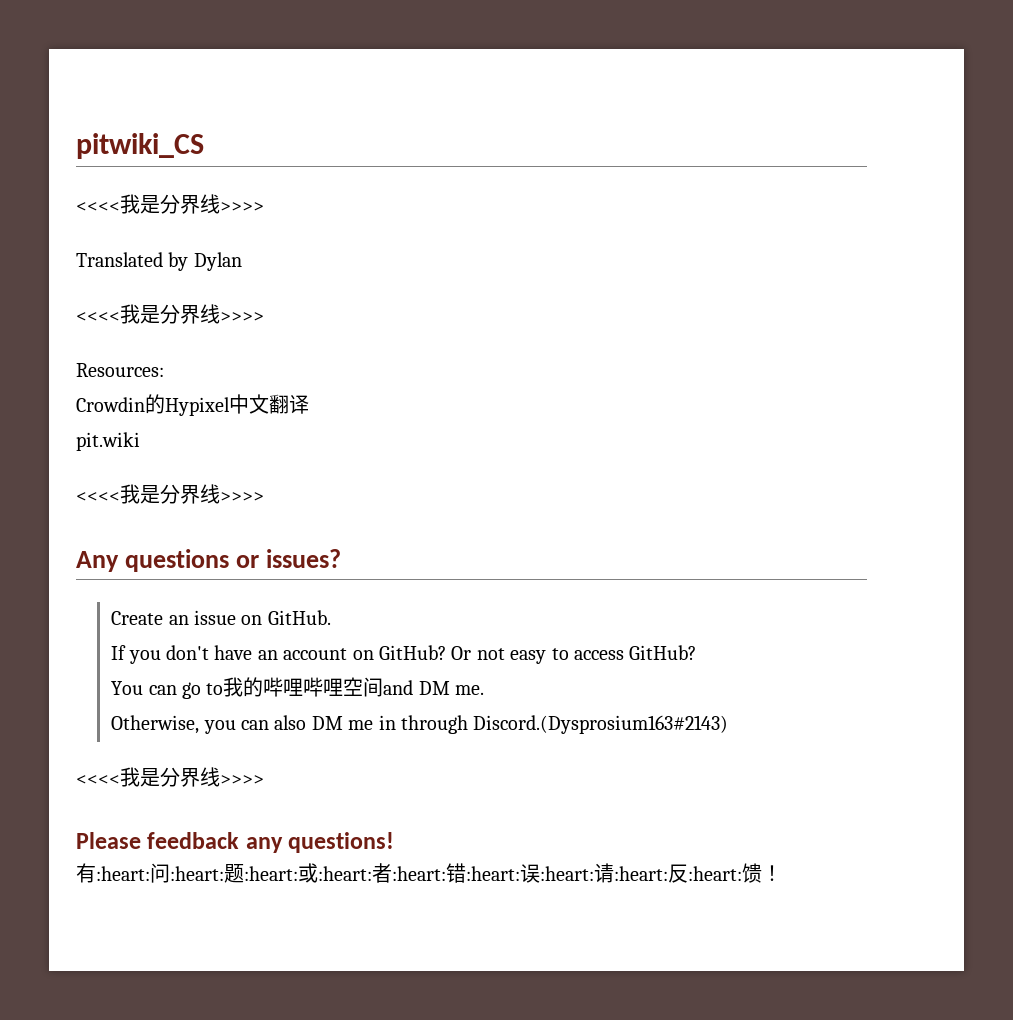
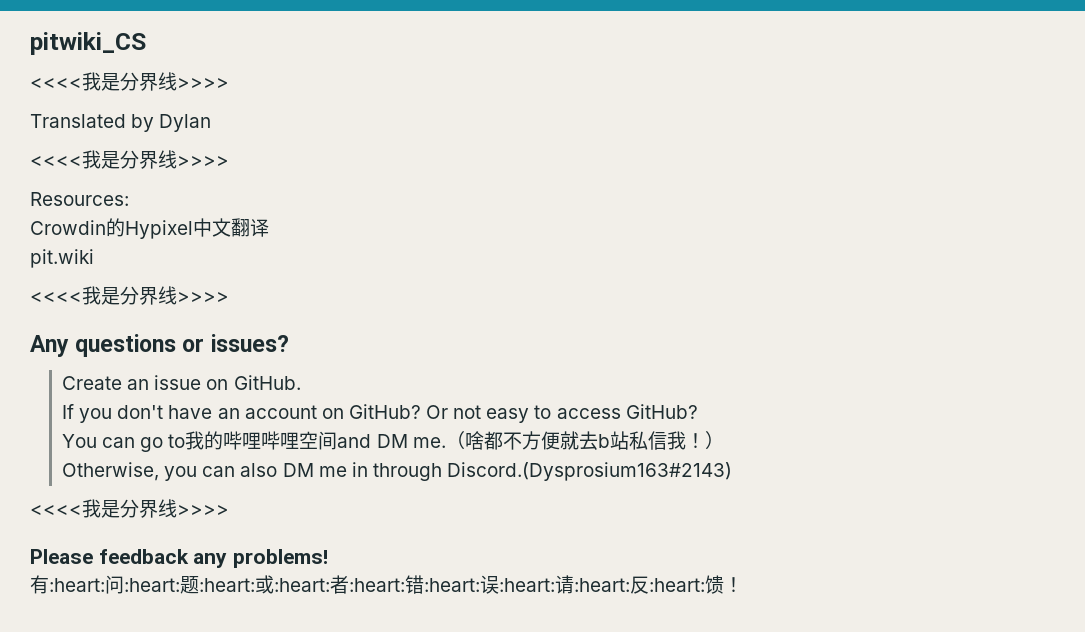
+ （啥都不方便就去b站私信我！）
- Please feedback any questions!
+ Please feedback any problems!

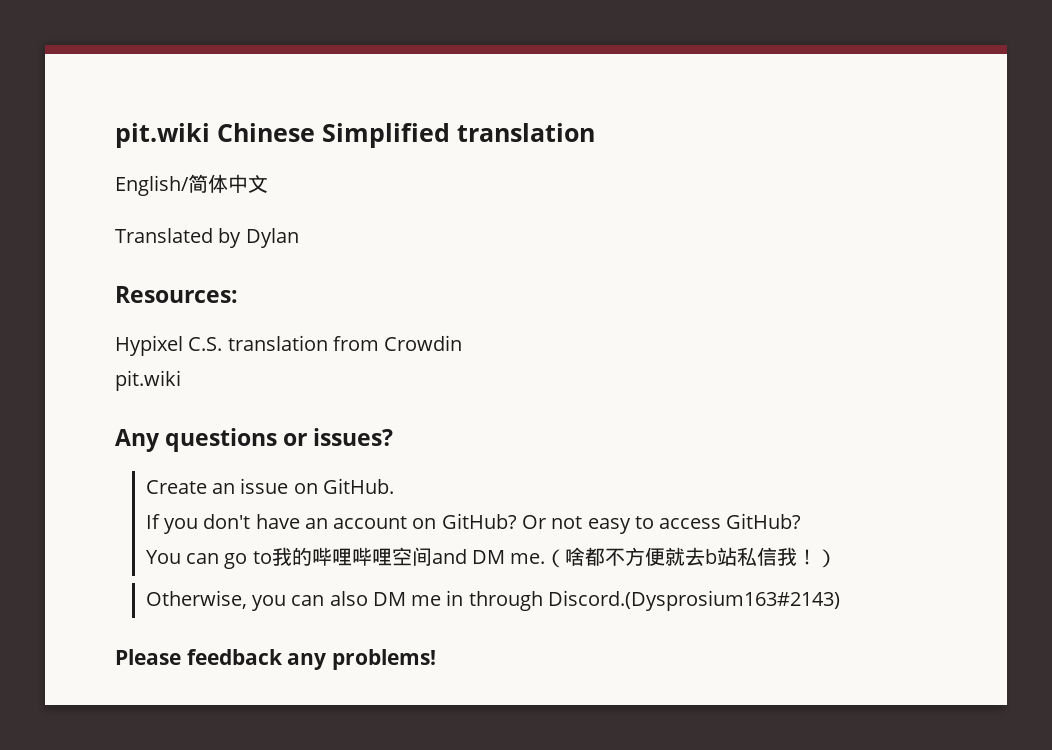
- pitwiki_CS
- <<<<我是分界线>>>>
+ pit.wiki Chinese Simplified translation
+ English/简体中文
  Translated by Dylan
- <<<<我是分界线>>>>
  Resources:
- Crowdin的Hypixel中文翻译
+ Hypixel C.S. translation from Crowdin
  pit.wiki
- <<<<我是分界线>>>>
  Otherwise, you can also DM me in through Discord.(Dysprosium163#2143)
- <<<<我是分界线>>>>
- 有:heart:问:heart:题:heart:或:heart:者:heart:错:heart:误:heart:请:heart:反:heart:馈！

